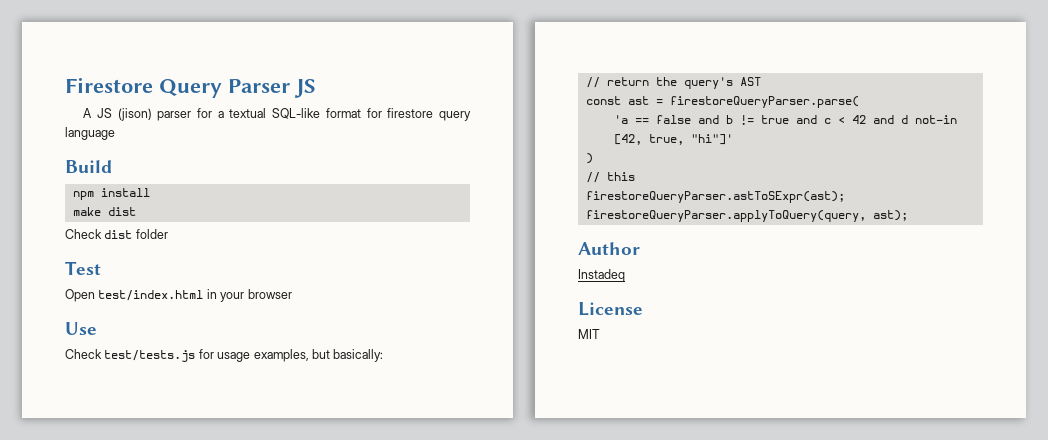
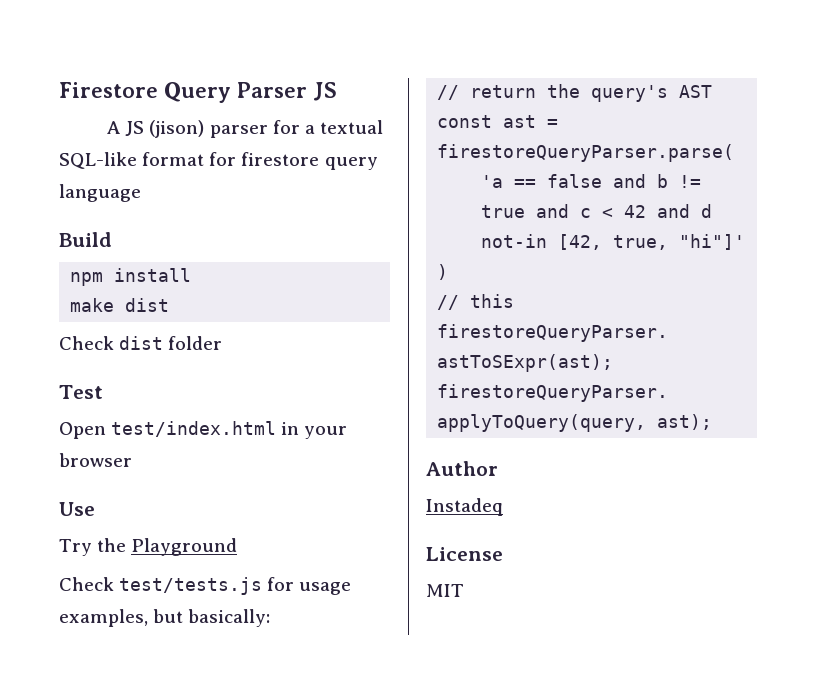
+ Try the Playground

